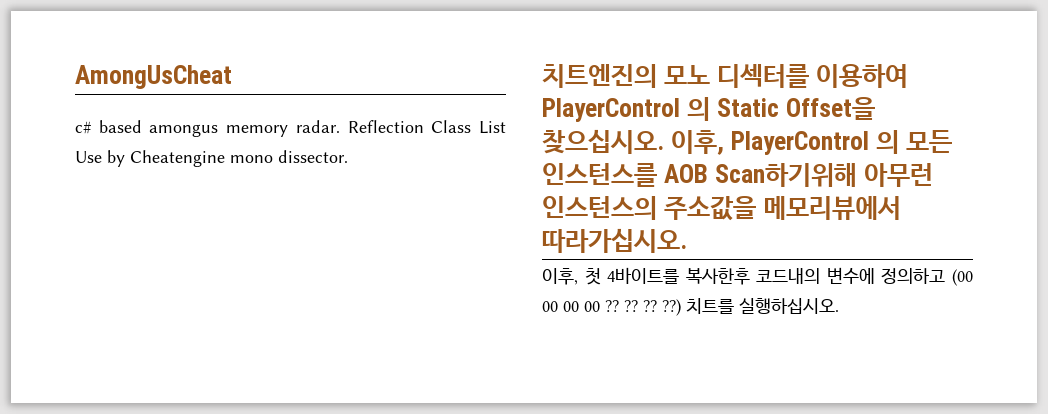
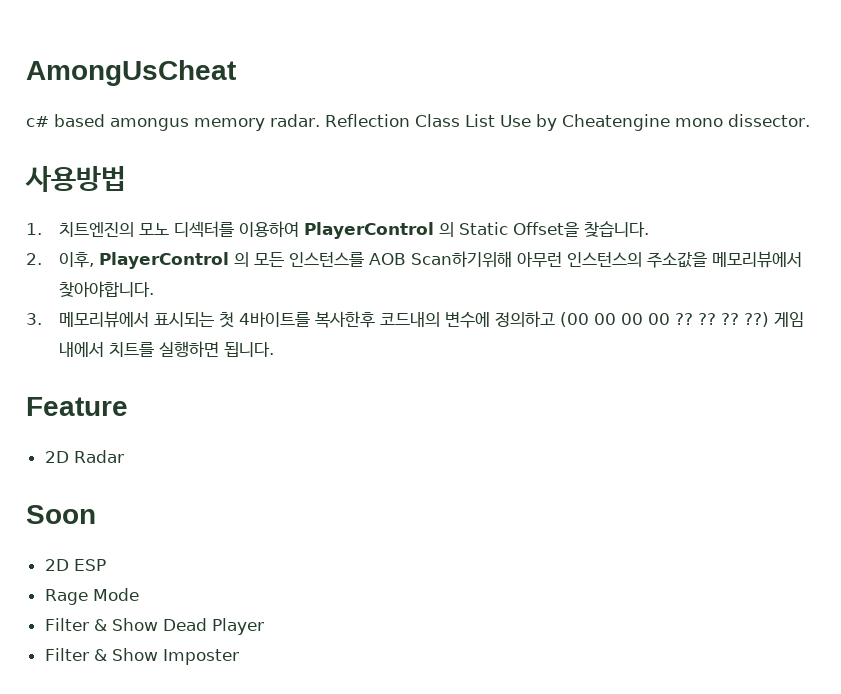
- 치트엔진의 모노 디섹터를 이용하여 PlayerControl 의 Static Offset을 찾으십시오. 이후, PlayerControl 의 모든 인스턴스를 AOB Scan하기위해 아무런 인스턴스의 주소값을 메모리뷰에서 따라가십시오.
- 이후, 첫 4바이트를 복사한후 코드내의 변수에 정의하고 (00 00 00 00 ??
+ 사용방법
+ 1. 치트엔진의 모노 디섹터를 이용하여 PlayerControl 의 Static Offset을 찾습니다.
+ 2. 이후, PlayerControl 의 모든 인스턴스를 AOB Scan하기위해 아무런 인스턴스의 주소값을 메모리뷰에서 찾아야합니다.
+ 3. 메모리뷰에서 표시되는 첫 4바이트를 복사한후 코드내의 변수에 정의하고 (00 00 00 00 ??
- 치트를 실행하십시오.
+ 게임 내에서 치트를 실행하면 됩니다.
+ Feature
+ 2D Radar
+ Soon
+ 2D ESP
+ Rage Mode
+ Filter & Show Dead Player
+ Filter & Show Imposter

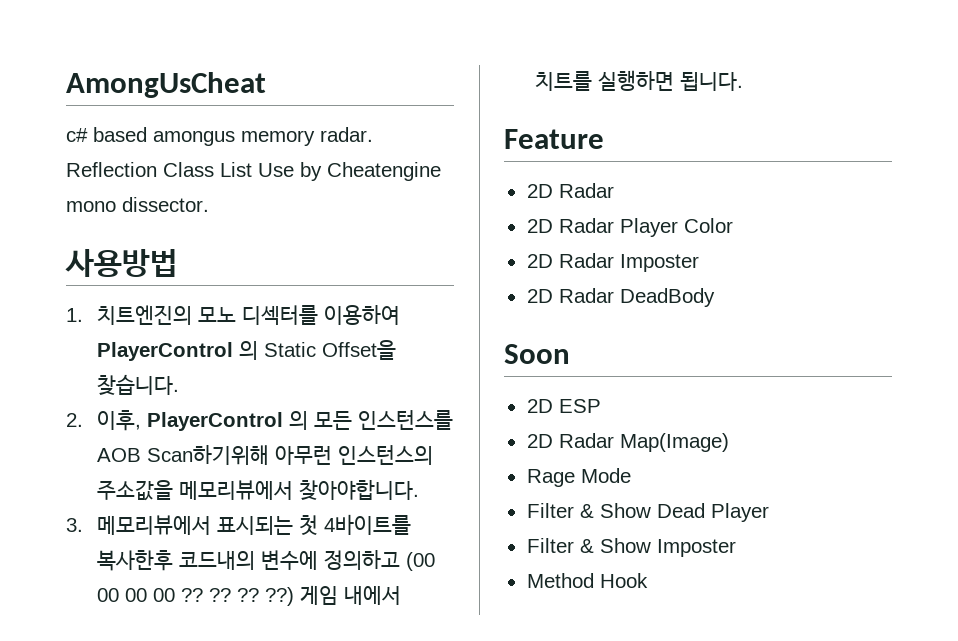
+ 2D Radar Player Color
+ 2D Radar Imposter
+ 2D Radar DeadBody
+ 2D Radar Map(Image)
+ Method Hook

